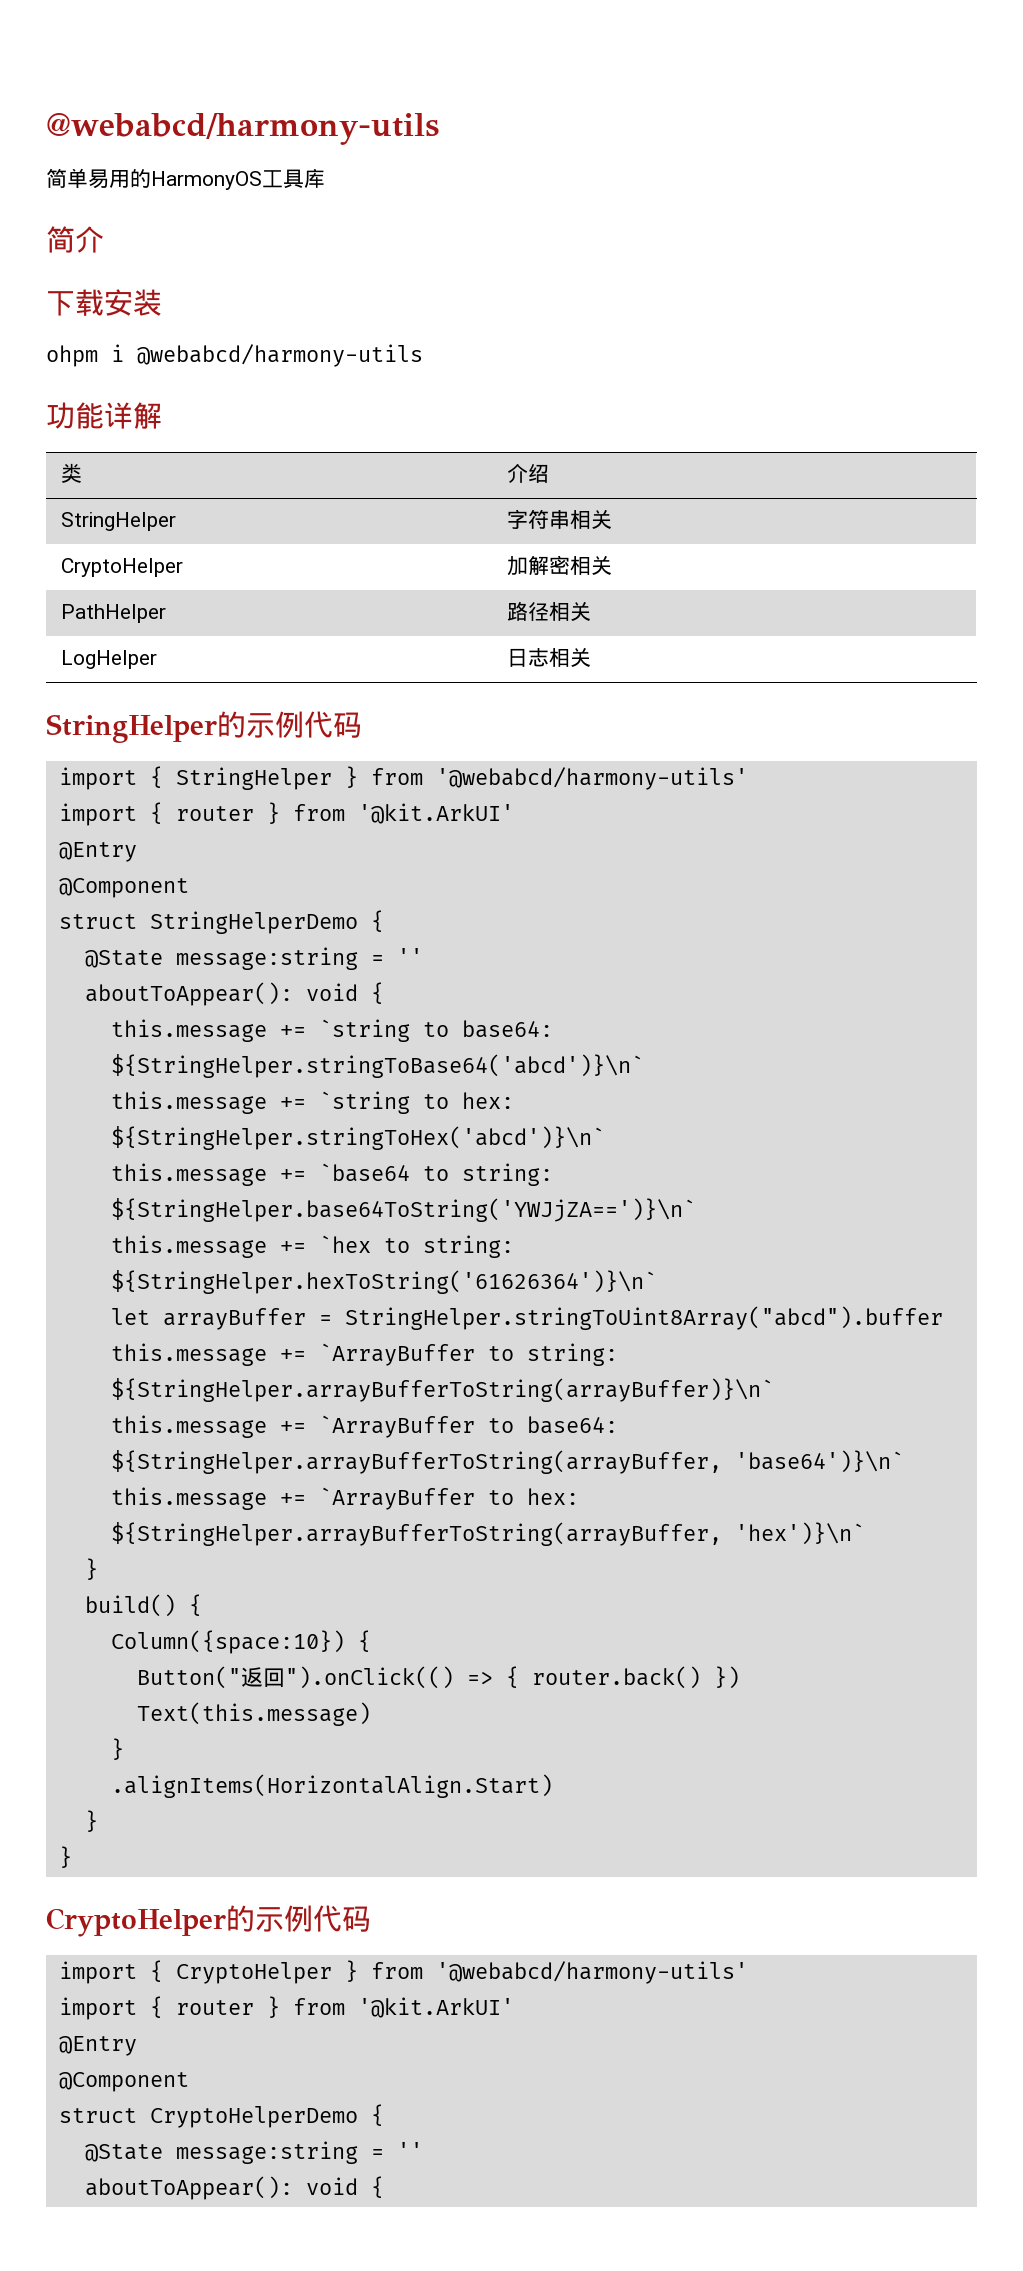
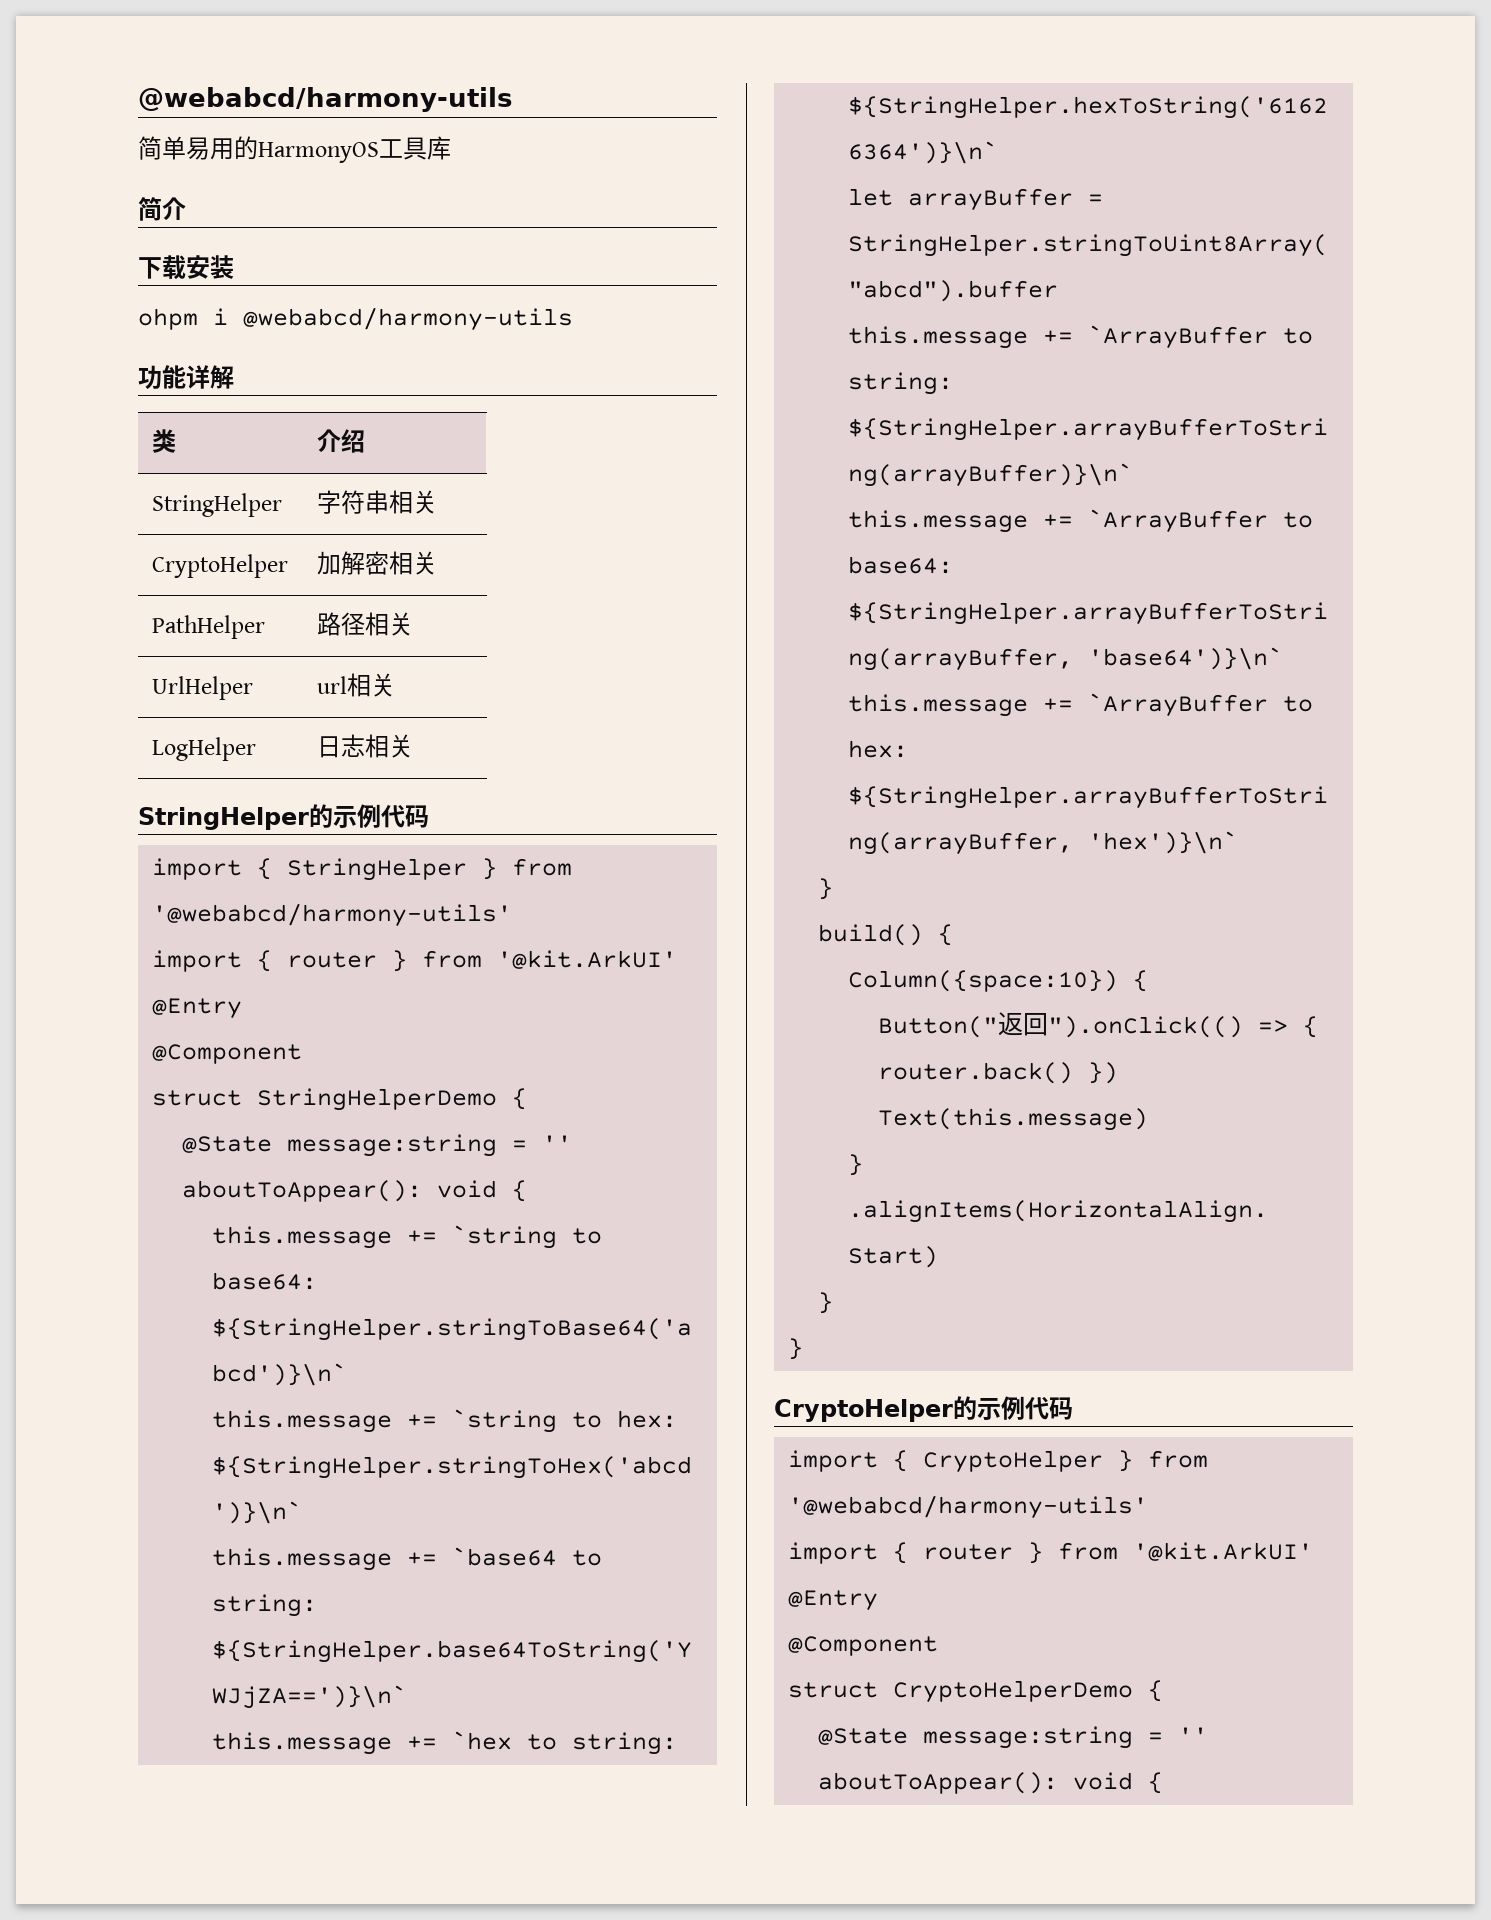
+ UrlHelper | url相关

